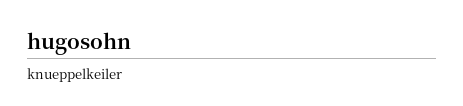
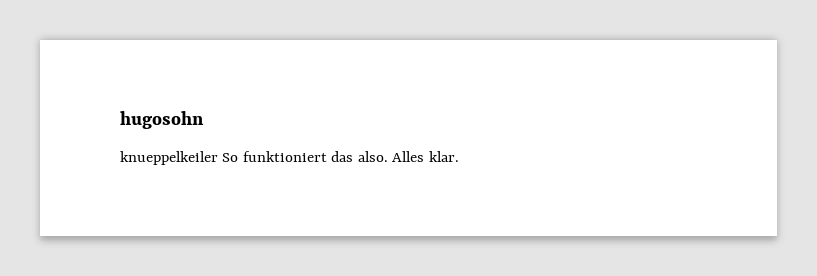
- knueppelkeiler
+ knueppelkeiler So funktioniert das also. Alles klar.

